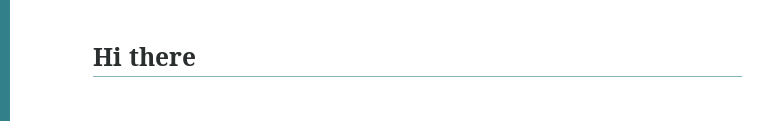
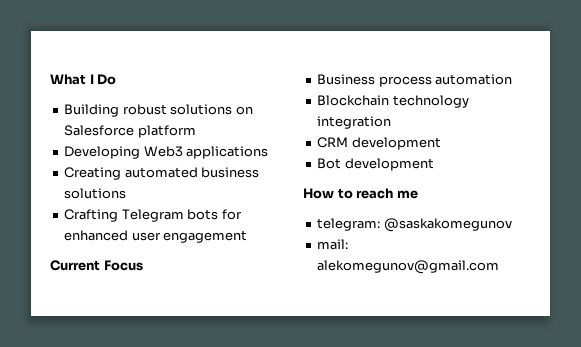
- Hi there
+ What I Do
+ Building robust solutions on Salesforce platform
+ Developing Web3 applications
+ Creating automated business solutions
+ Crafting Telegram bots for enhanced user engagement
+ Current Focus
+ Business process automation
+ Blockchain technology integration
+ CRM development
+ Bot development
+ How to reach me
+ telegram: @saskakomegunov
+ mail: alekomegunov@gmail.com

